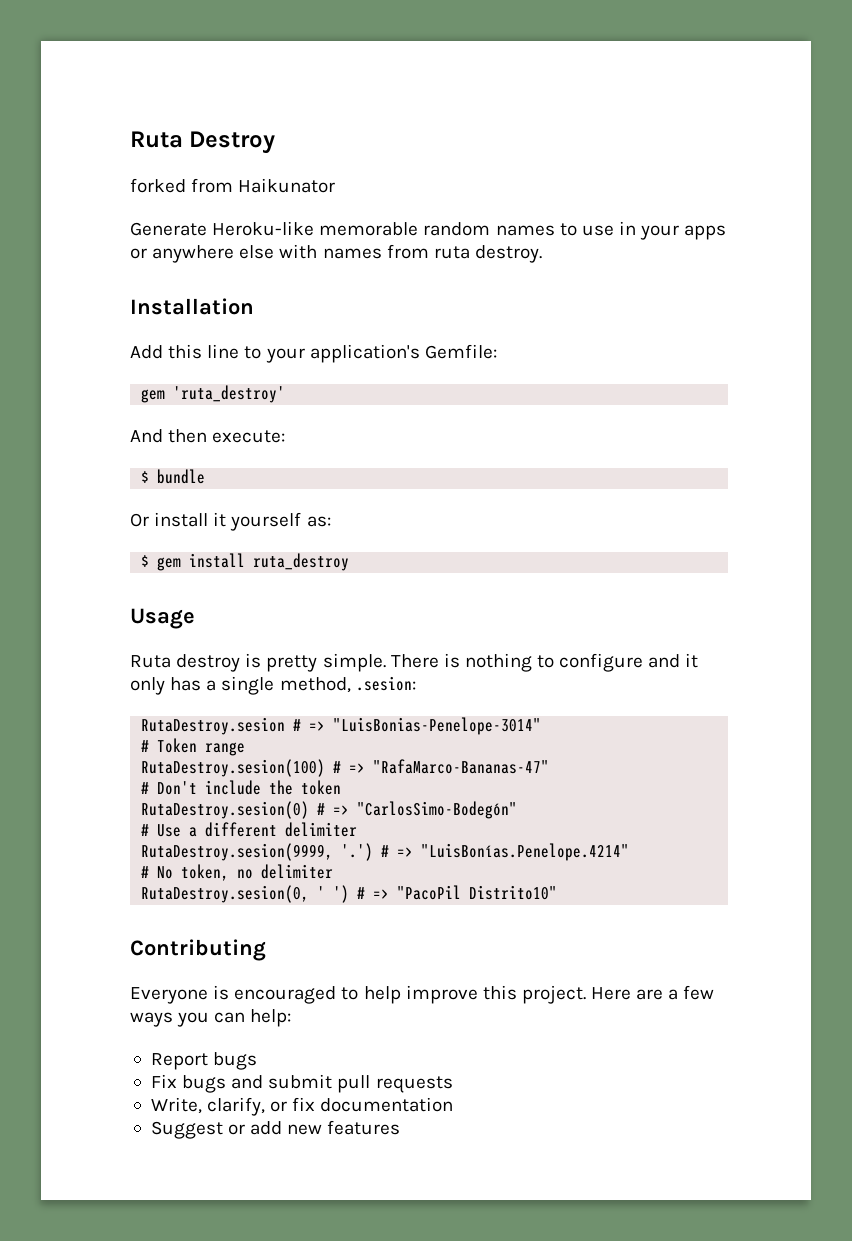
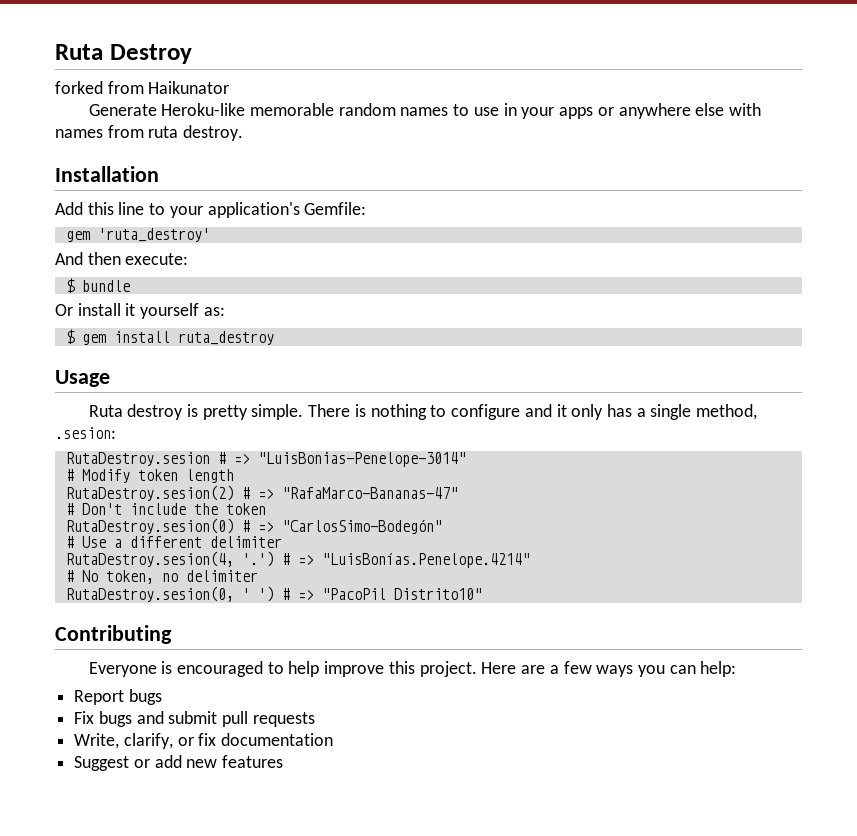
- # Token range
- RutaDestroy.sesion(100) # => "RafaMarco-Bananas-47"
+ # Modify token length
+ RutaDestroy.sesion(2) # => "RafaMarco-Bananas-47"
- RutaDestroy.sesion(9999, '.')
+ RutaDestroy.sesion(4, '.')

